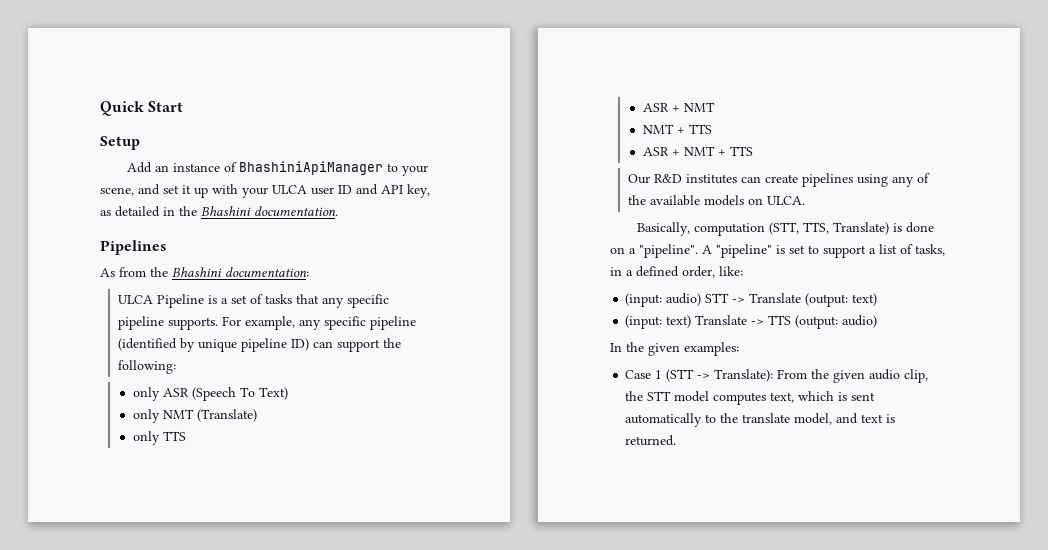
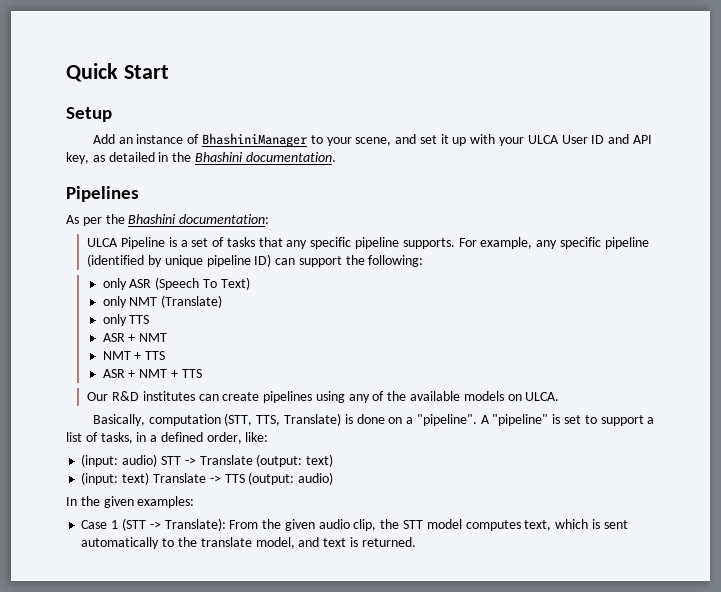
- Add an instance of BhashiniApiManager to your scene, and set it up with your ULCA user ID and API key, as detailed in the Bhashini documentation.
+ Add an instance of BhashiniManager to your scene, and set it up with your ULCA User ID and API key, as detailed in the Bhashini documentation.
- As from the Bhashini documentation:
+ As per the Bhashini documentation:

